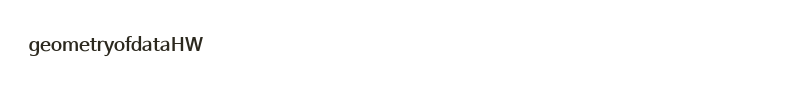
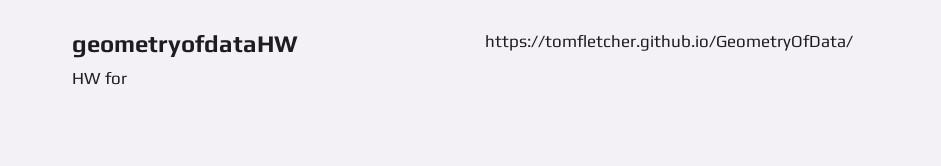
+ HW for https://tomfletcher.github.io/GeometryOfData/

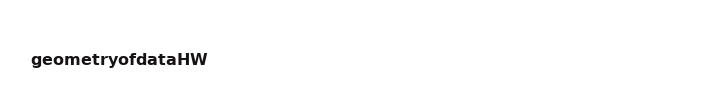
- HW for https://tomfletcher.github.io/GeometryOfData/

